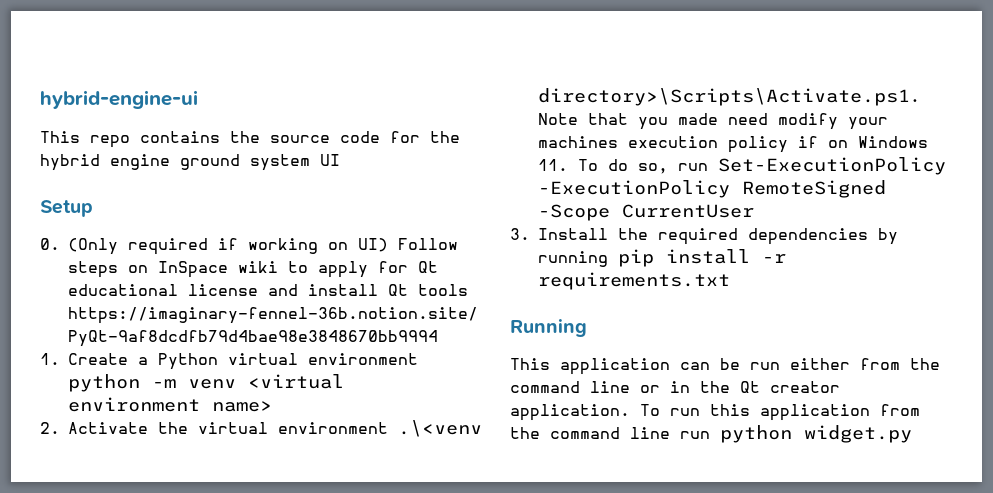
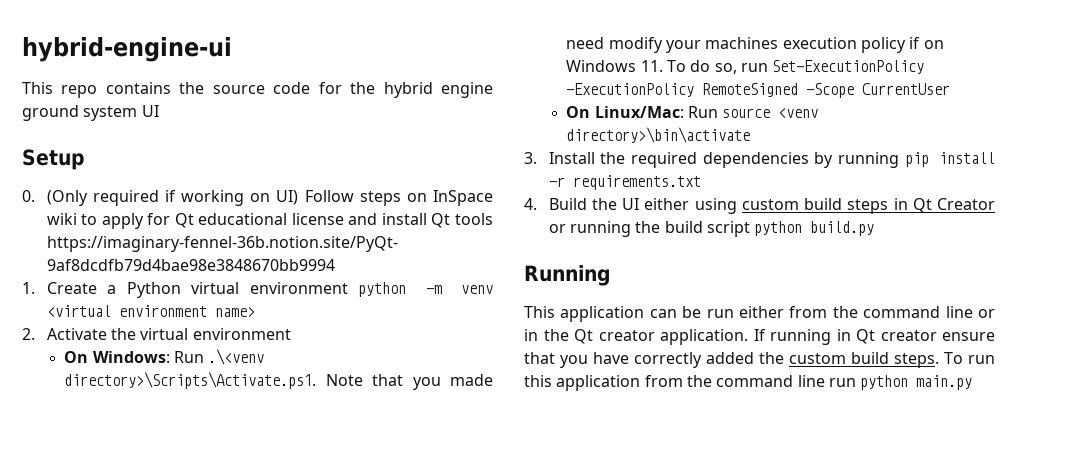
- 2. Activate the virtual environment .\<venv directory>\Scripts\Activate.ps1. Note that you made need modify your machines execution policy if on Windows 11. To do so, run Set-ExecutionPolicy -ExecutionPolicy RemoteSigned -Scope CurrentUser
+ 2. Activate the virtual environment
+ On Windows: Run .\<venv directory>\Scripts\Activate.ps1. Note that you made need modify your machines execution policy if on Windows 11. To do so, run Set-ExecutionPolicy -ExecutionPolicy RemoteSigned -Scope CurrentUser
+ On Linux/Mac: Run source <venv directory>\bin\activate
+ 4. Build the UI either using custom build steps in Qt Creator or running the build script python build.py
+ If running in Qt creator ensure that you have correctly added the custom build steps.
- To run this application from the command line run python widget.py
+ To run this application from the command line run python main.py

